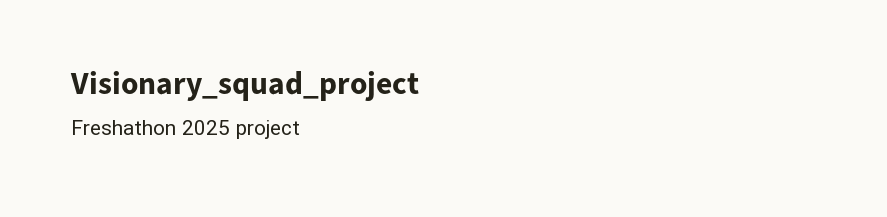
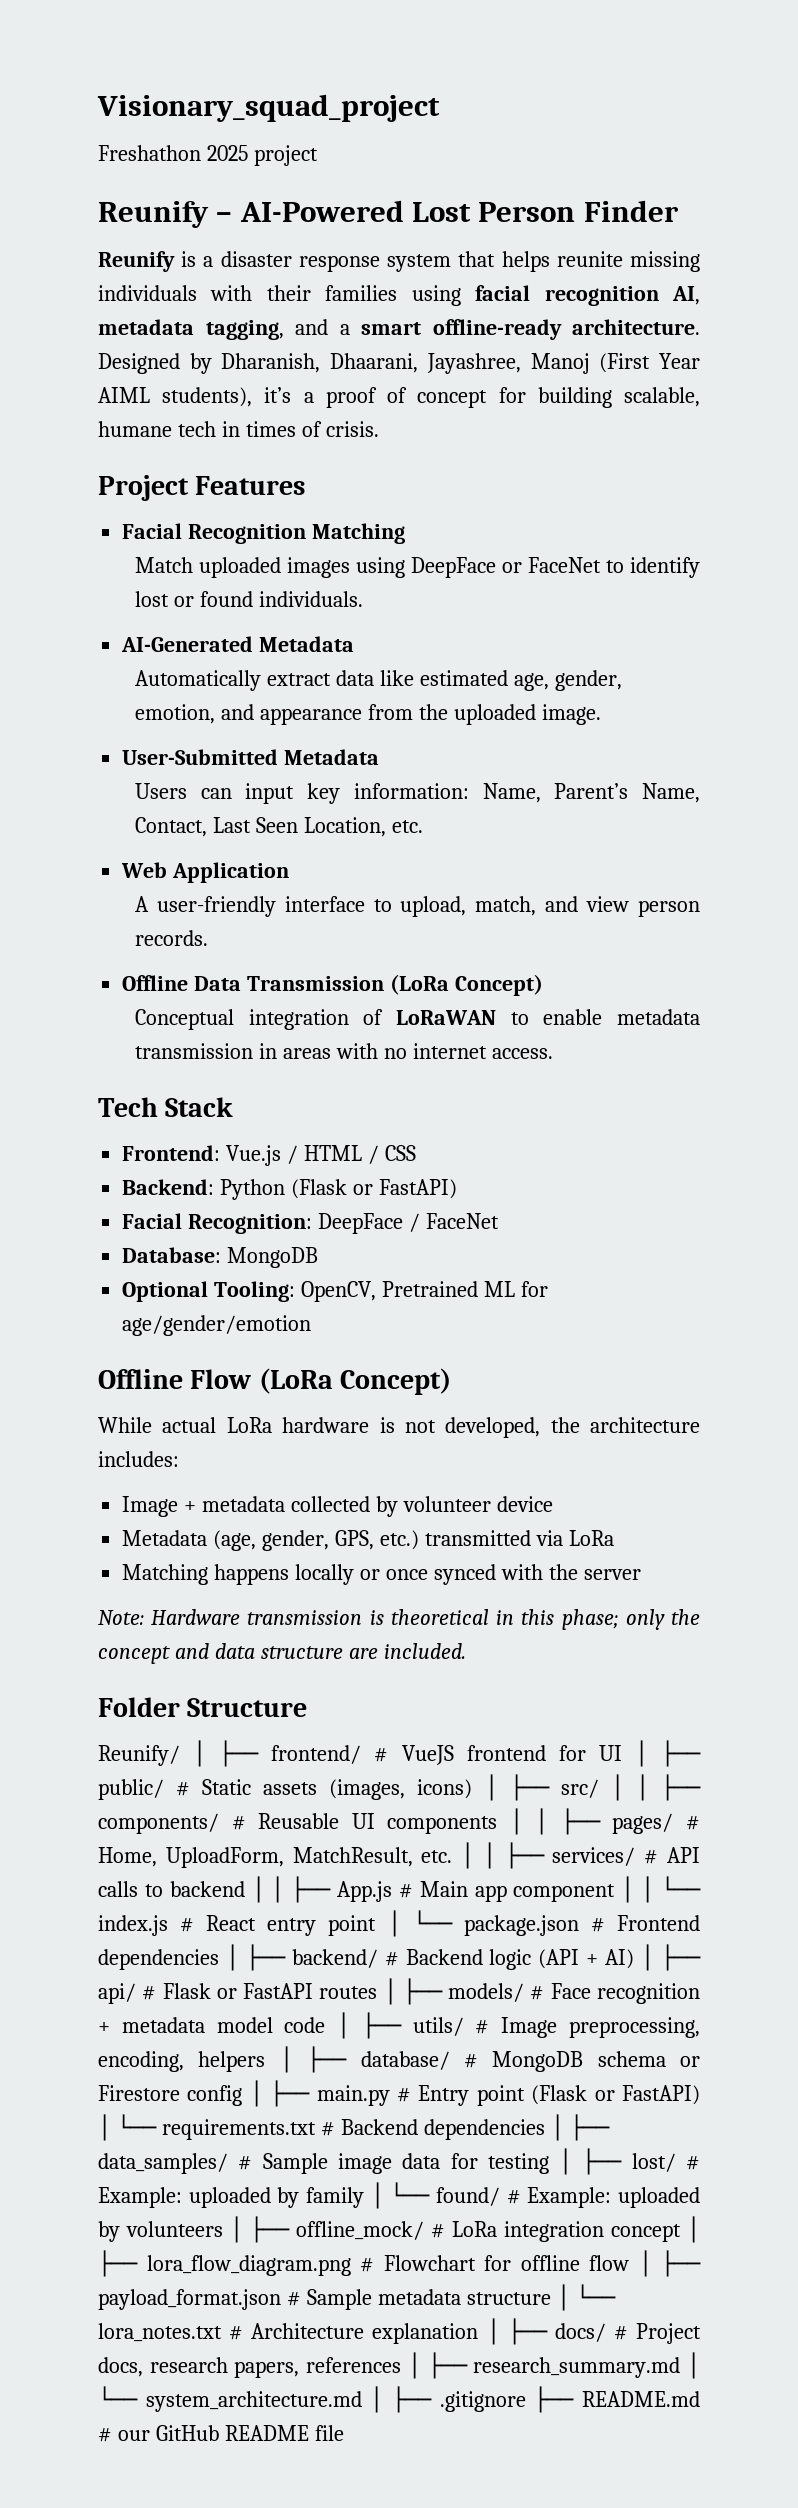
+ Reunify – AI-Powered Lost Person Finder
+ Reunify is a disaster response system that helps reunite missing individuals with their families using facial recognition AI, metadata tagging, and a smart offline-ready architecture. Designed by Dharanish, Dhaarani, Jayashree, Manoj (First Year AIML students), it’s a proof of concept for building scalable, humane tech in times of crisis.
+ Project Features
+ Facial Recognition Matching
+ Match uploaded images using DeepFace or FaceNet to identify lost or found individuals.
+ AI-Generated Metadata
+ Automatically extract data like estimated age, gender, emotion, and appearance from the uploaded image.
+ User-Submitted Metadata
+ Users can input key information: Name, Parent’s Name, Contact, Last Seen Location, etc.
+ Web Application
+ A user-friendly interface to upload, match, and view person records.
+ Offline Data Transmission (LoRa Concept)
+ Conceptual integration of LoRaWAN to enable metadata transmission in areas with no internet access.
+ Tech Stack
+ Frontend: Vue.js / HTML / CSS
+ Backend: Python (Flask or FastAPI)
+ Facial Recognition: DeepFace / FaceNet
+ Database: MongoDB
+ Optional Tooling: OpenCV, Pretrained ML for age/gender/emotion
+ Offline Flow (LoRa Concept)
+ While actual LoRa hardware is not developed, the architecture includes:
+ Image + metadata collected by volunteer device
+ Metadata (age, gender, GPS, etc.) transmitted via LoRa
+ Matching happens locally or once synced with the server
+ Note: Hardware transmission is theoretical in this phase; only the concept and data structure are included.
+ Folder Structure
+ Reunify/ │ ├── frontend/ # VueJS frontend for UI │ ├── public/ # Static assets (images, icons) │ ├── src/ │ │ ├── components/ # Reusable UI components │ │ ├── pages/ # Home, UploadForm, MatchResult, etc. │ │ ├── services/ # API calls to backend │ │ ├── App.js # Main app component │ │ └── index.js # React entry point │ └── package.json # Frontend dependencies │ ├── backend/ # Backend logic (API + AI) │ ├── api/ # Flask or FastAPI routes │ ├── models/ # Face recognition + metadata model code │ ├── utils/ # Image preprocessing, encoding, helpers │ ├── database/ # MongoDB schema or Firestore config │ ├── main.py # Entry point (Flask or FastAPI) │ └── requirements.txt # Backend dependencies │ ├── data_samples/ # Sample image data for testing │ ├── lost/ # Example: uploaded by family │ └── found/ # Example: uploaded by volunteers │ ├── offline_mock/ # LoRa integration concept │ ├── lora_flow_diagram.png # Flowchart for offline flow │ ├── payload_format.json # Sample metadata structure │ └── lora_notes.txt # Architecture explanation │ ├── docs/ # Project docs, research papers, references │ ├── research_summary.md │ └── system_architecture.md │ ├── .gitignore ├── README.md # our GitHub README file

